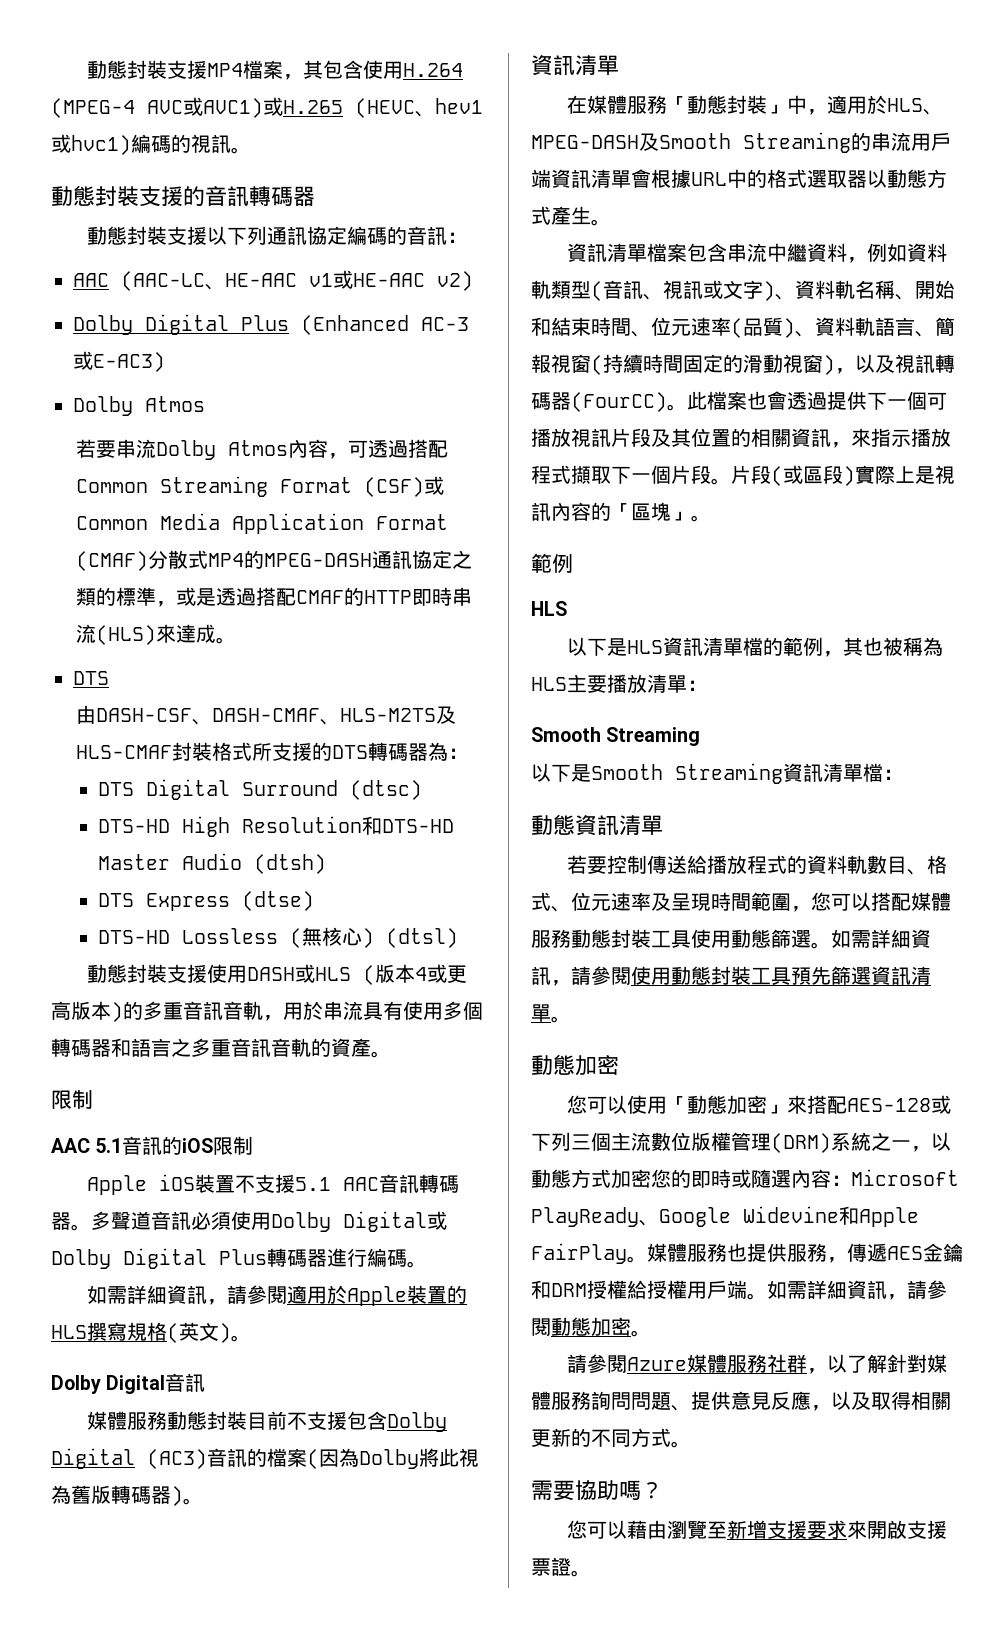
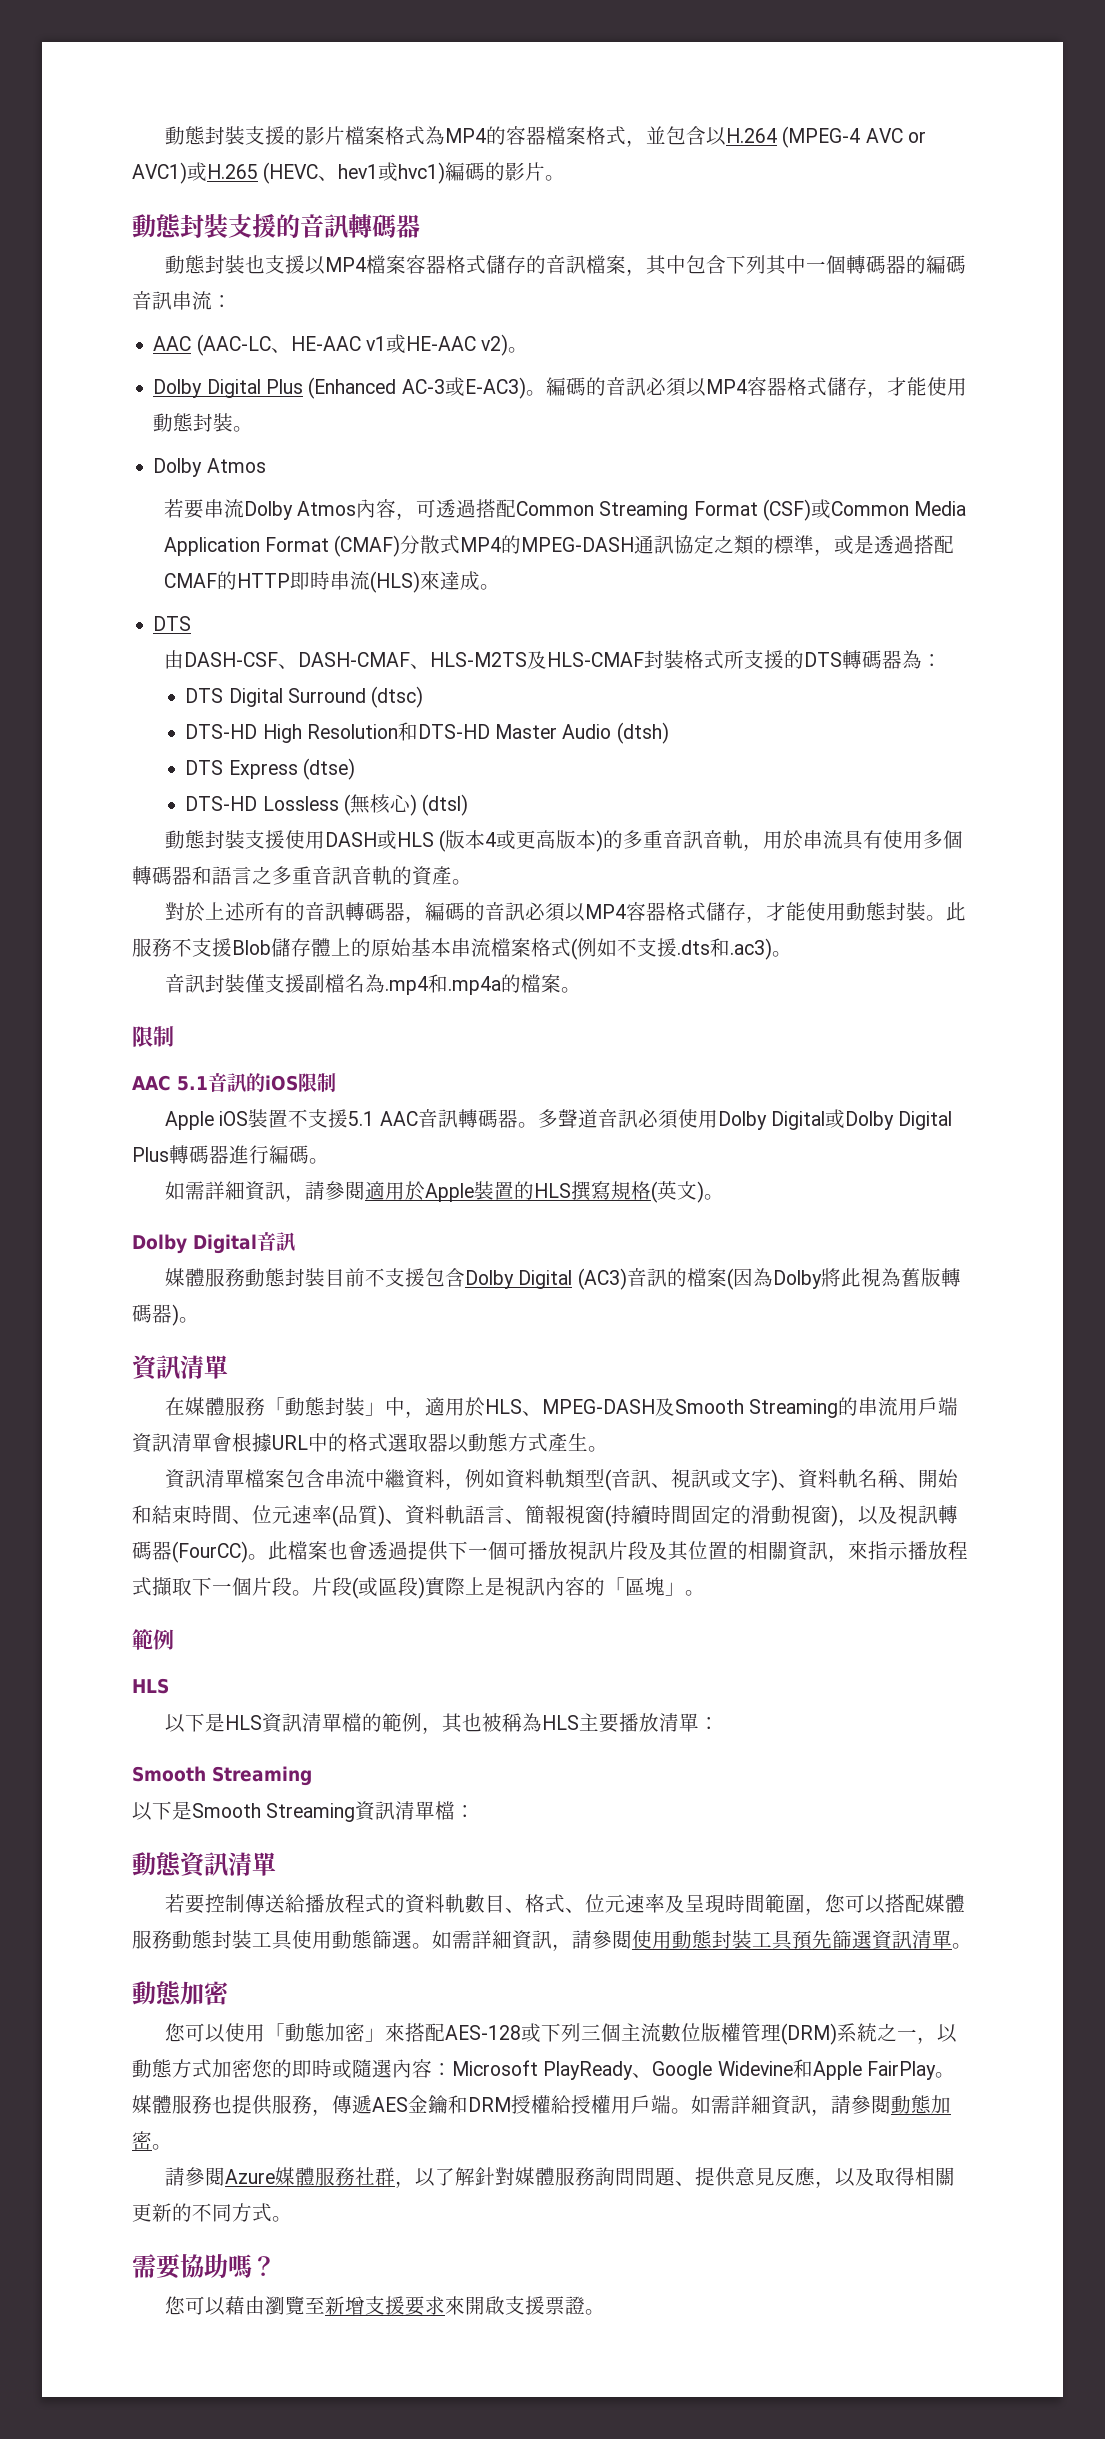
- 動態封裝支援MP4檔案，其包含使用H.264 (MPEG-4 AVC或AVC1)或H.265 (HEVC、hev1或hvc1)編碼的視訊。
+ 動態封裝支援的影片檔案格式為MP4的容器檔案格式，並包含以H.264 (MPEG-4 AVC or AVC1)或H.265 (HEVC、hev1或hvc1)編碼的影片。
- 動態封裝支援以下列通訊協定編碼的音訊：
+ 動態封裝也支援以MP4檔案容器格式儲存的音訊檔案，其中包含下列其中一個轉碼器的編碼音訊串流：
- AAC (AAC-LC、HE-AAC v1或HE-AAC v2)
+ AAC (AAC-LC、HE-AAC v1或HE-AAC v2)。
- Dolby Digital Plus (Enhanced AC-3或E-AC3)
+ Dolby Digital Plus (Enhanced AC-3或E-AC3)。編碼的音訊必須以MP4容器格式儲存，才能使用動態封裝。
+ 對於上述所有的音訊轉碼器，編碼的音訊必須以MP4容器格式儲存，才能使用動態封裝。此服務不支援Blob儲存體上的原始基本串流檔案格式(例如不支援.dts和.ac3)。
+ 音訊封裝僅支援副檔名為.mp4和.mp4a的檔案。

